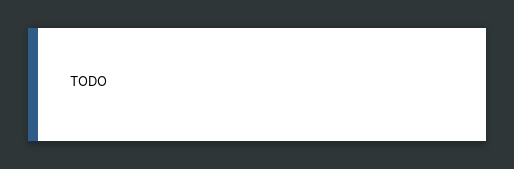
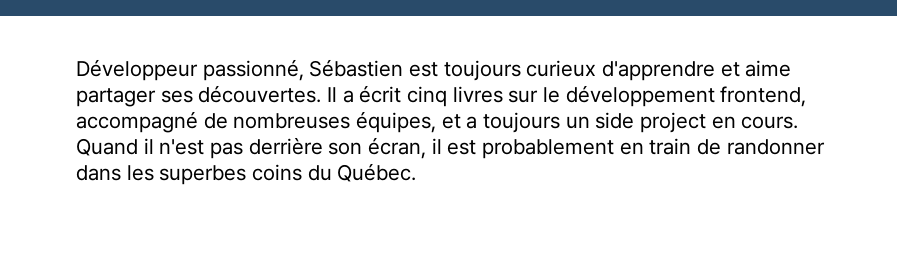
- TODO
+ Développeur passionné, Sébastien est toujours curieux d'apprendre et aime partager ses découvertes. Il a écrit cinq livres sur le développement frontend, accompagné de nombreuses équipes, et a toujours un side project en cours. Quand il n'est pas derrière son écran, il est probablement en train de randonner dans les superbes coins du Québec.

